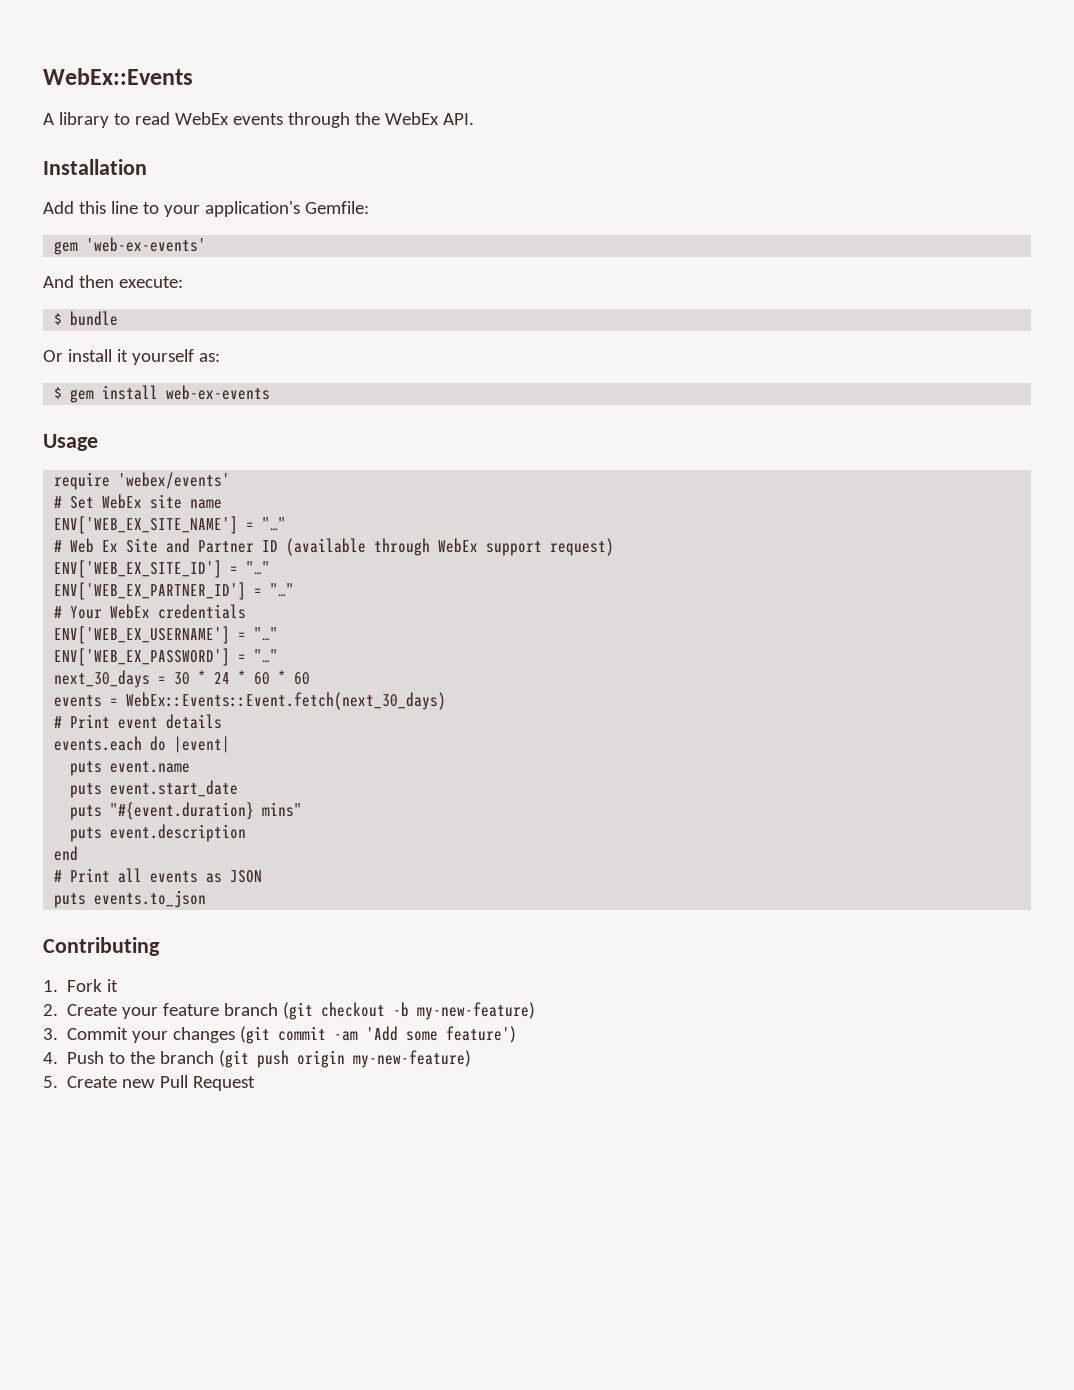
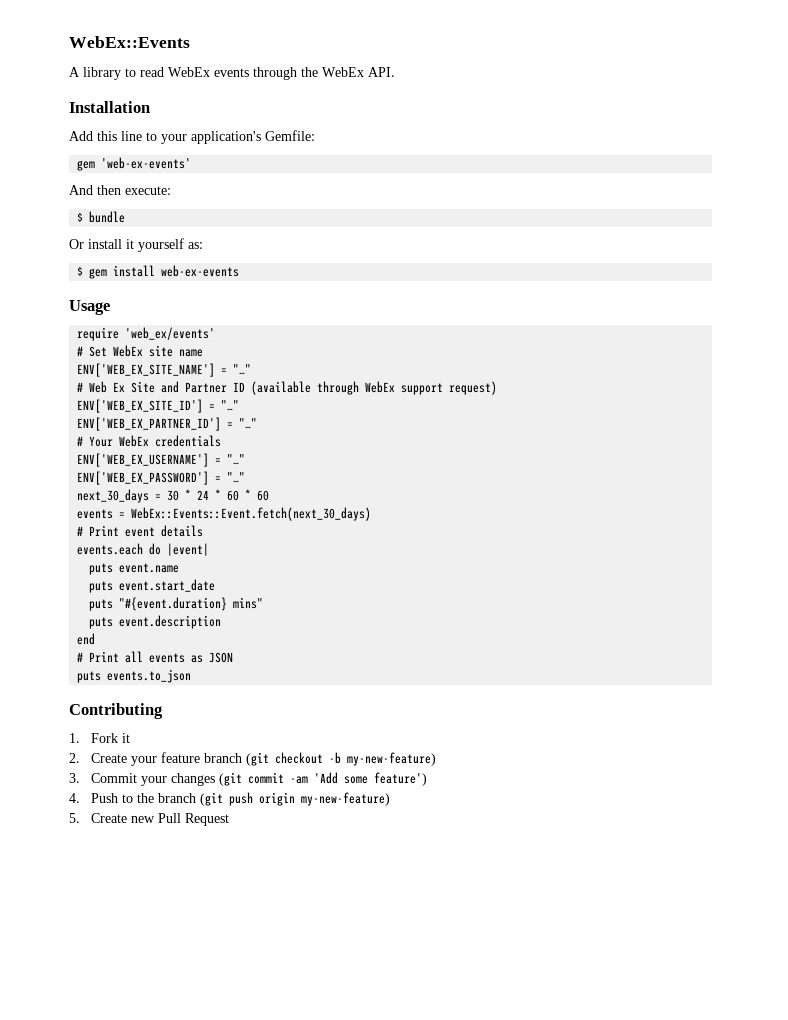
- require 'webex/events'
+ require 'web_ex/events'

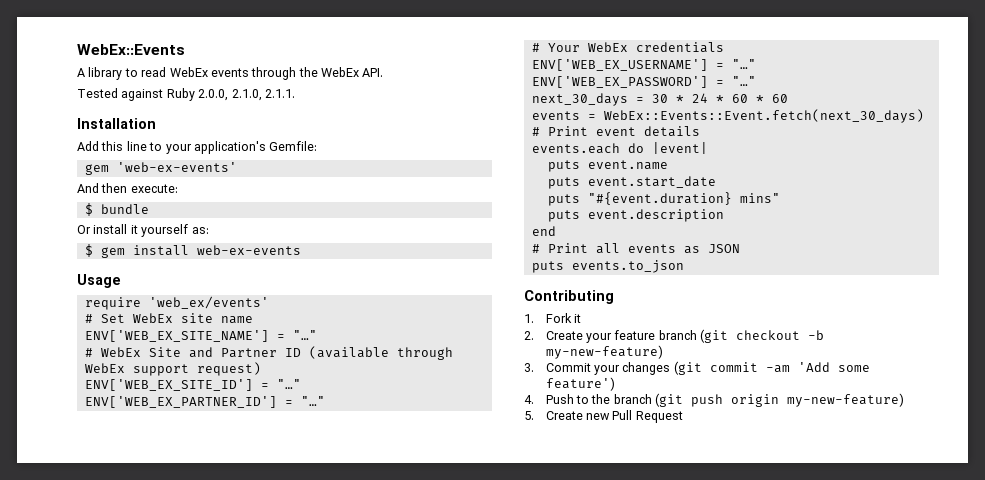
+ Tested against Ruby 2.0.0, 2.1.0, 2.1.1.
- # Web Ex Site and Partner ID (available through WebEx support request)
+ # WebEx Site and Partner ID (available through WebEx support request)

